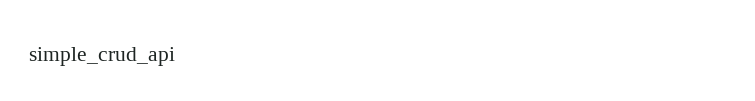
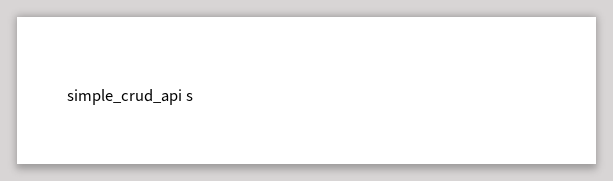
- simple_crud_api
+ simple_crud_api s

